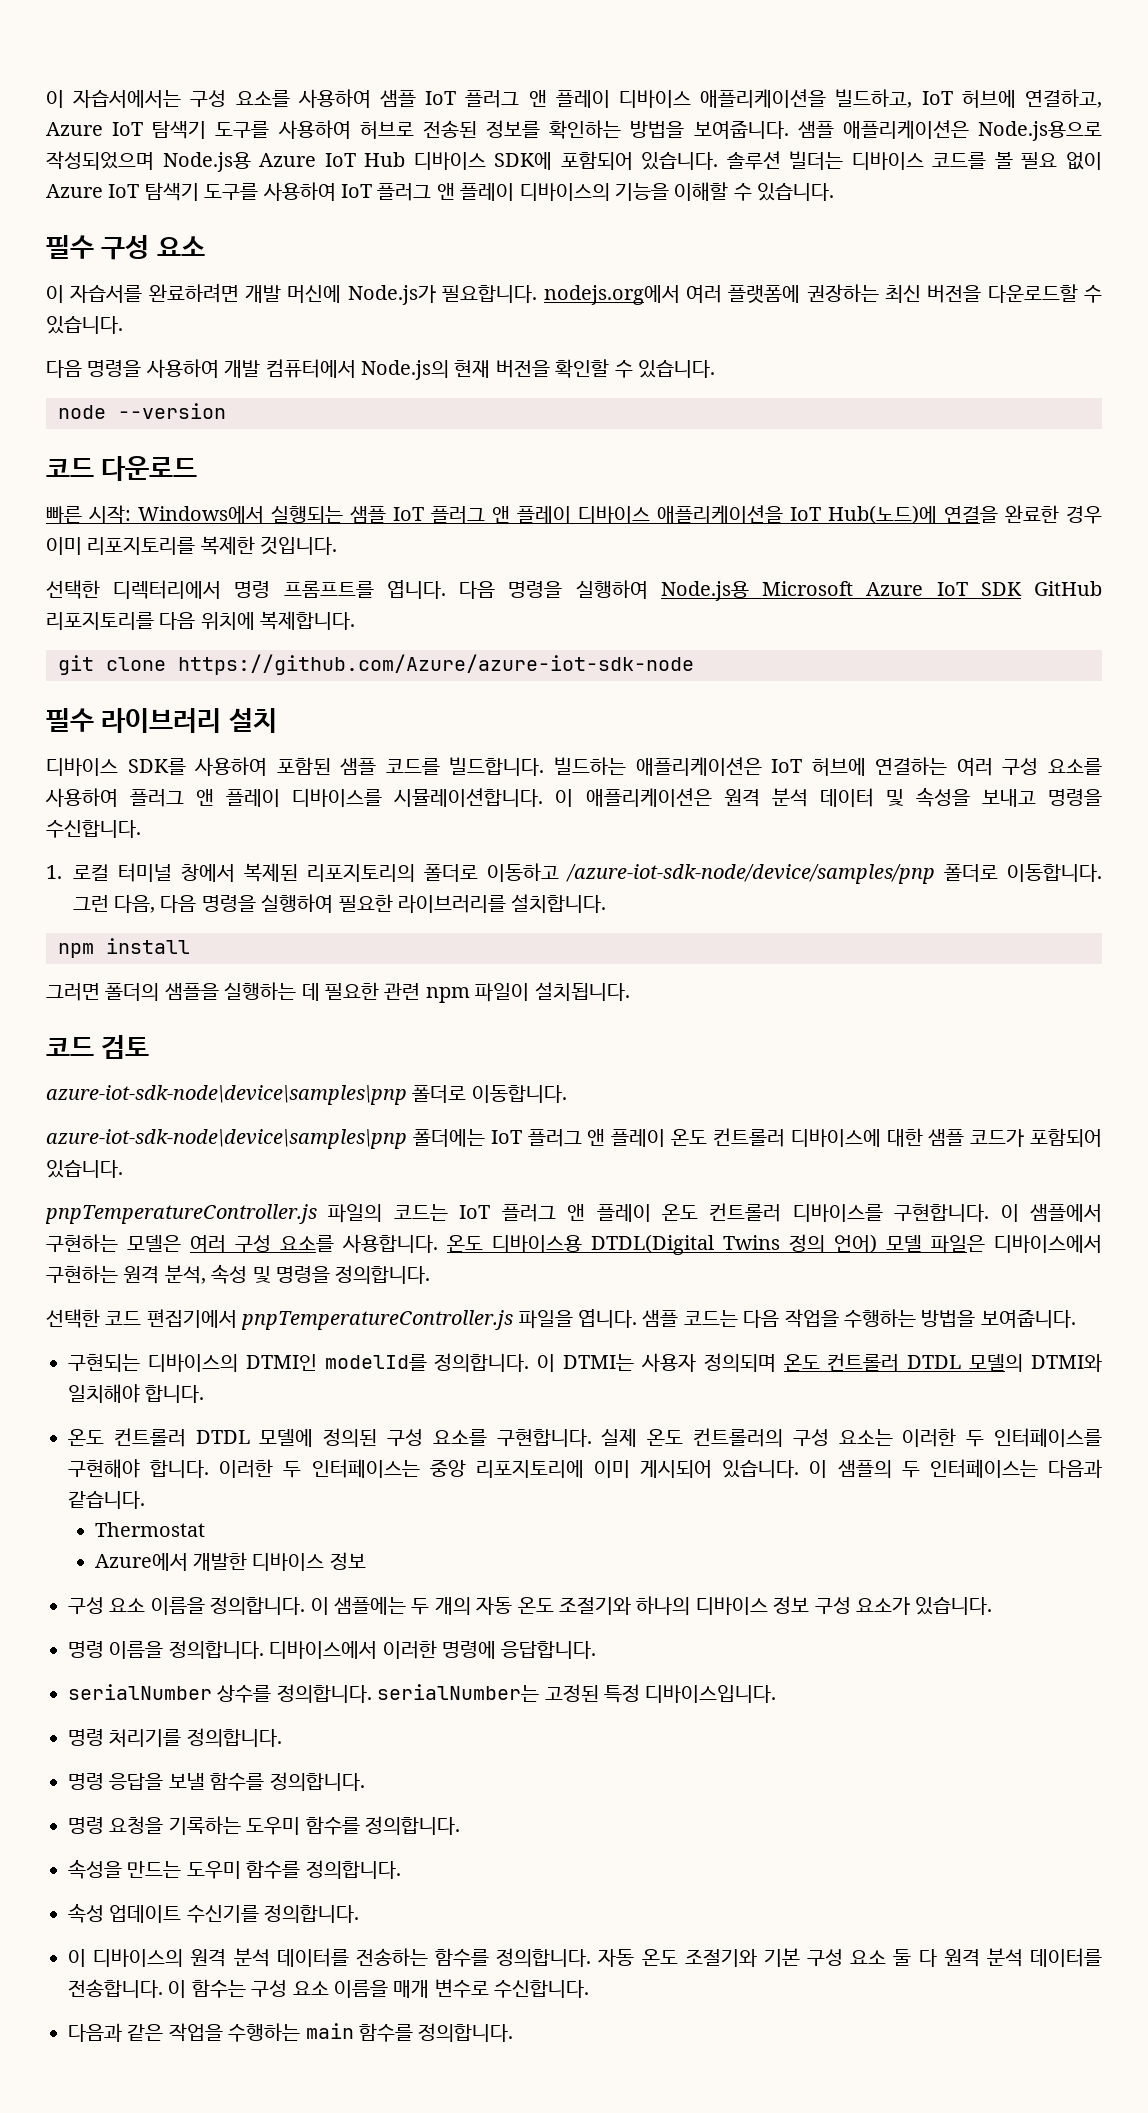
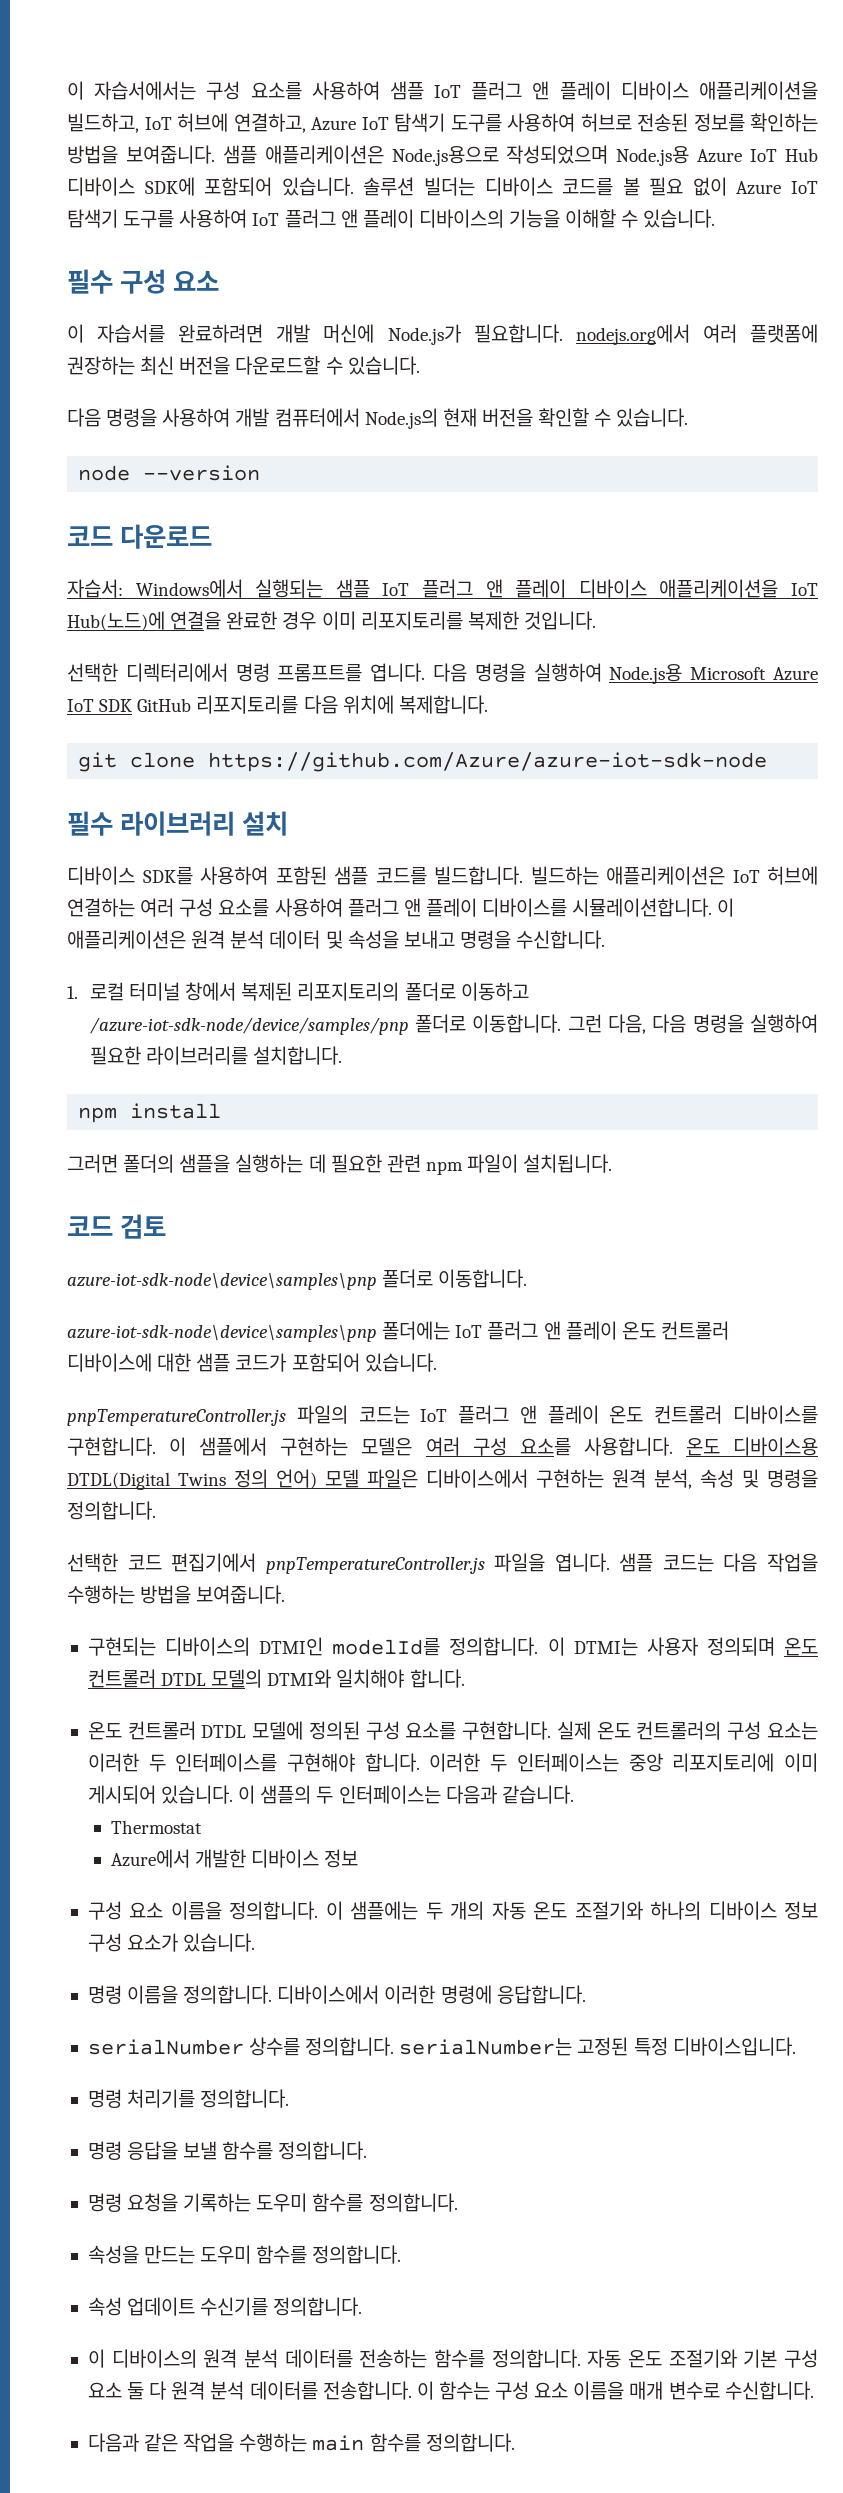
- 빠른 시작: Windows에서 실행되는 샘플 IoT 플러그 앤 플레이 디바이스 애플리케이션을 IoT Hub(노드)에 연결을 완료한 경우 이미 리포지토리를 복제한 것입니다.
+ 자습서: Windows에서 실행되는 샘플 IoT 플러그 앤 플레이 디바이스 애플리케이션을 IoT Hub(노드)에 연결을 완료한 경우 이미 리포지토리를 복제한 것입니다.

